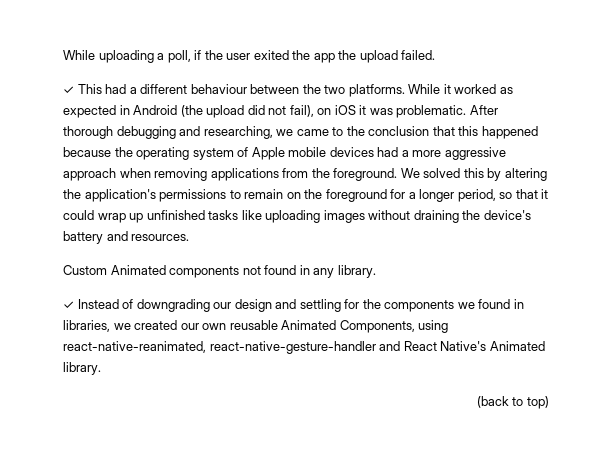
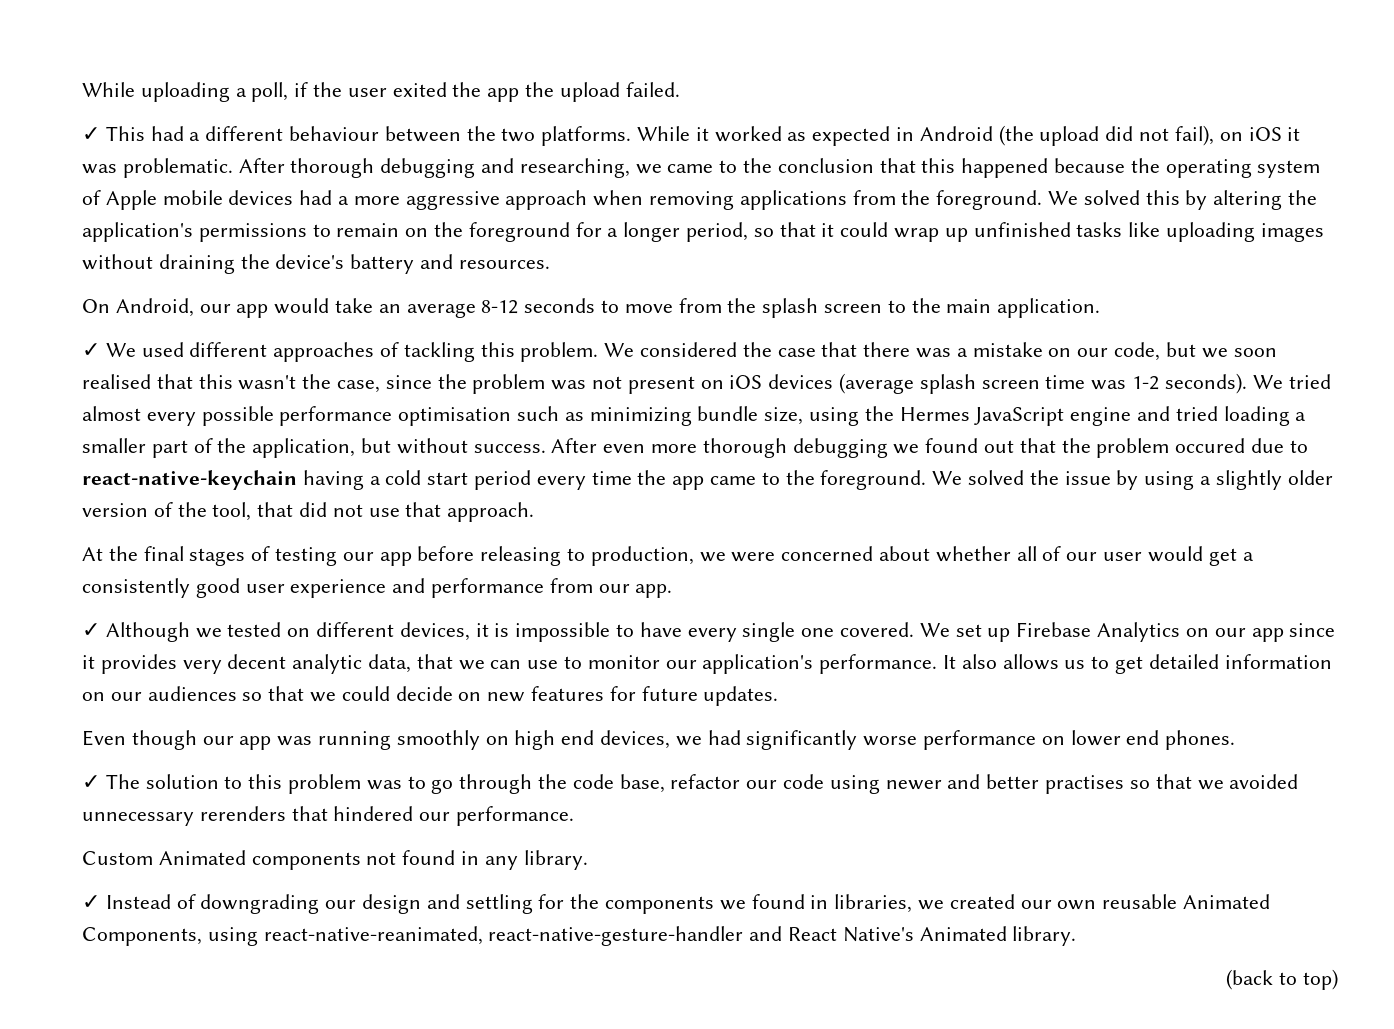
+ On Android, our app would take an average 8-12 seconds to move from the splash screen to the main application.
+ ✓ We used different approaches of tackling this problem. We considered the case that there was a mistake on our code, but we soon realised that this wasn't the case, since the problem was not present on iOS devices (average splash screen time was 1-2 seconds). We tried almost every possible performance optimisation such as minimizing bundle size, using the Hermes JavaScript engine and tried loading a smaller part of the application, but without success. After even more thorough debugging we found out that the problem occured due to react-native-keychain having a cold start period every time the app came to the foreground. We solved the issue by using a slightly older version of the tool, that did not use that approach.
+ At the final stages of testing our app before releasing to production, we were concerned about whether all of our user would get a consistently good user experience and performance from our app.
+ ✓ Although we tested on different devices, it is impossible to have every single one covered. We set up Firebase Analytics on our app since it provides very decent analytic data, that we can use to monitor our application's performance. It also allows us to get detailed information on our audiences so that we could decide on new features for future updates.
+ Even though our app was running smoothly on high end devices, we had significantly worse performance on lower end phones.
+ ✓ The solution to this problem was to go through the code base, refactor our code using newer and better practises so that we avoided unnecessary rerenders that hindered our performance.

